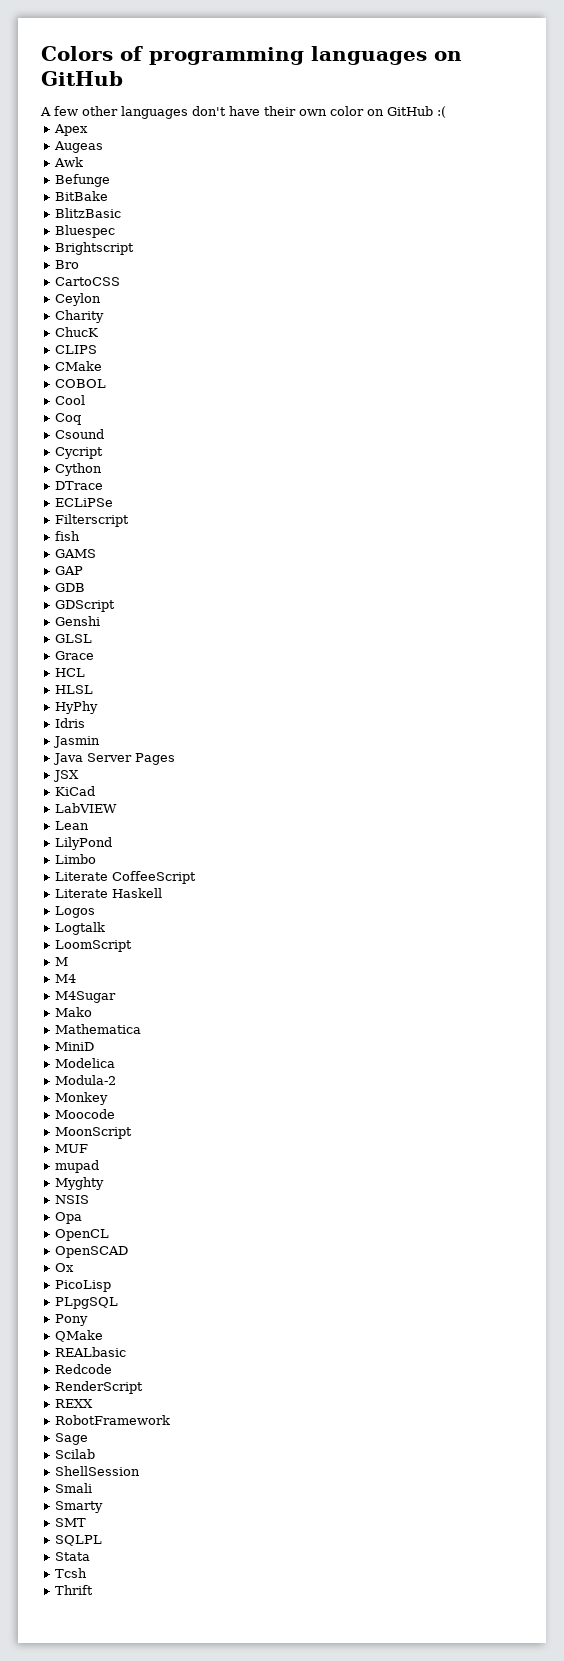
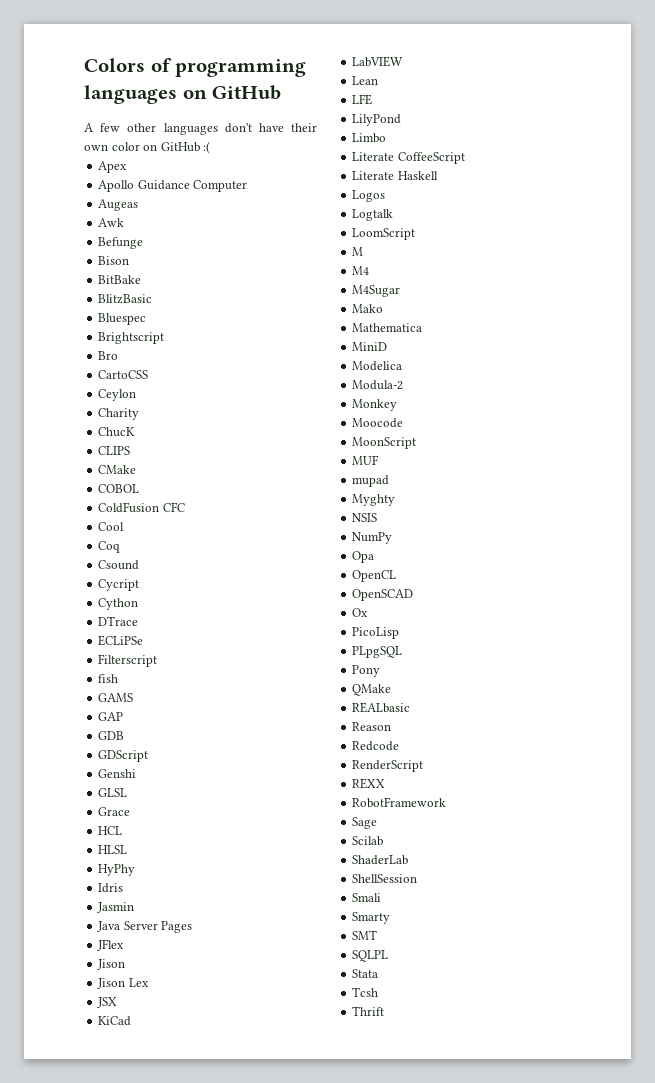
+ Apollo Guidance Computer
+ Bison
+ ColdFusion CFC
+ JFlex
+ Jison
+ Jison Lex
+ LFE
+ NumPy
+ Reason
+ ShaderLab

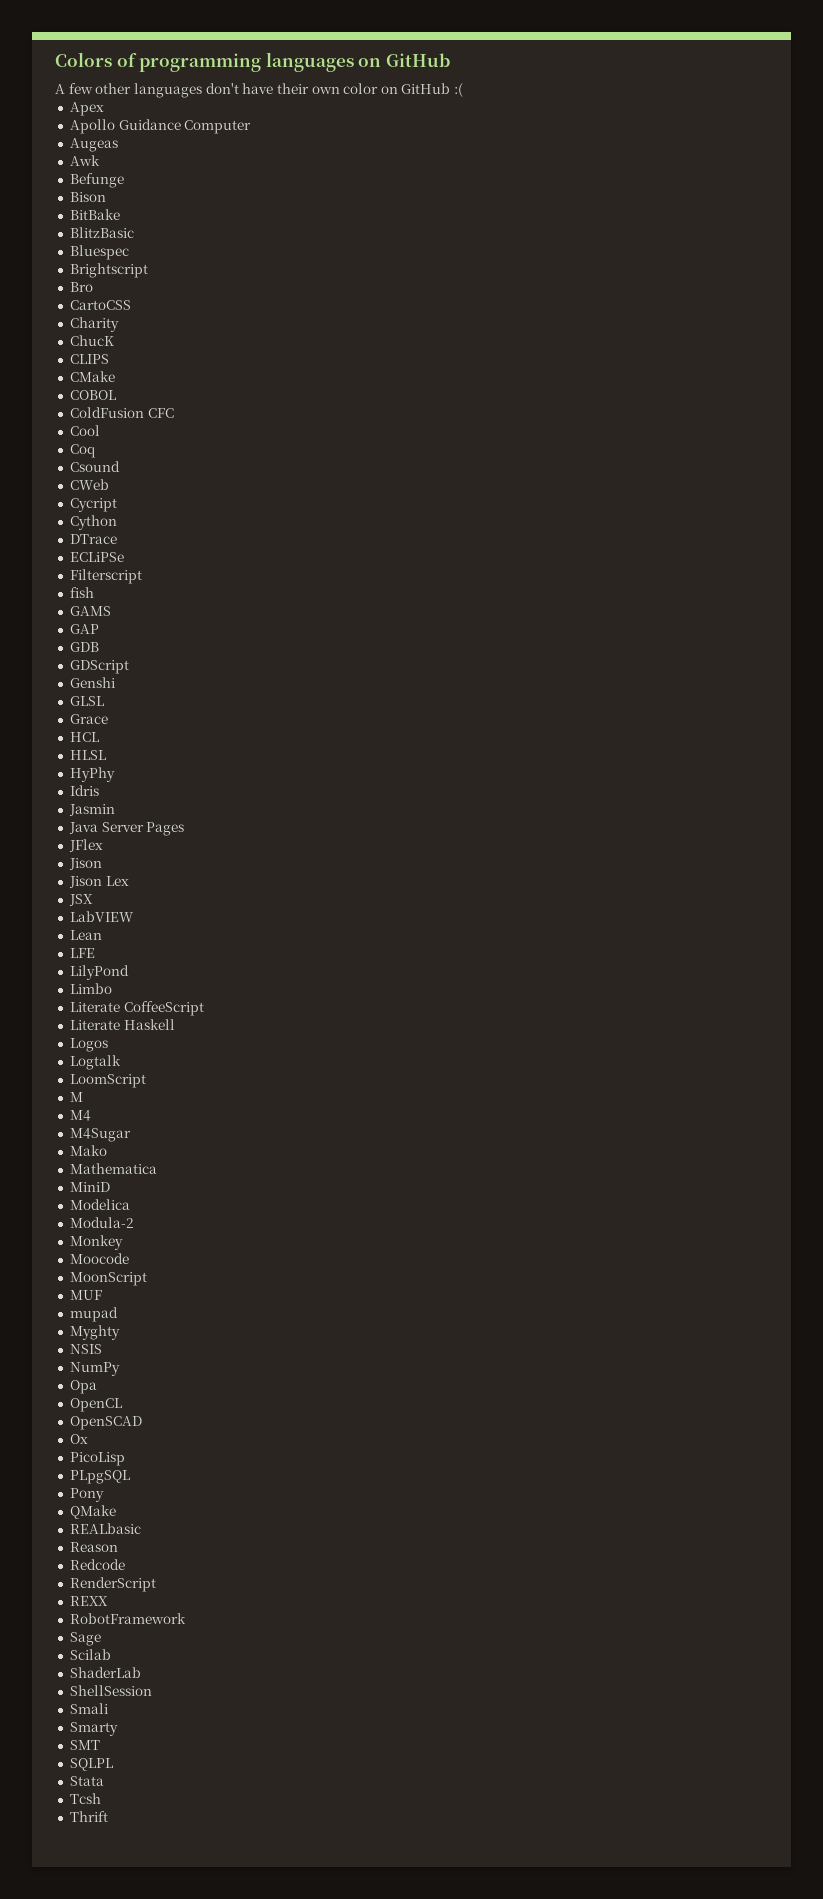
- Ceylon
+ CWeb
- KiCad

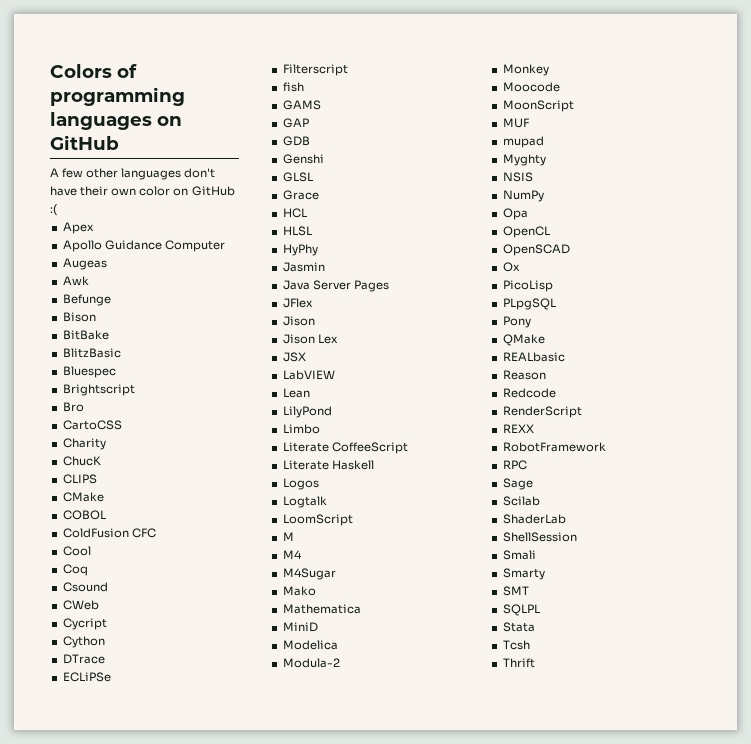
- GDScript
- Idris
- LFE
+ RPC

